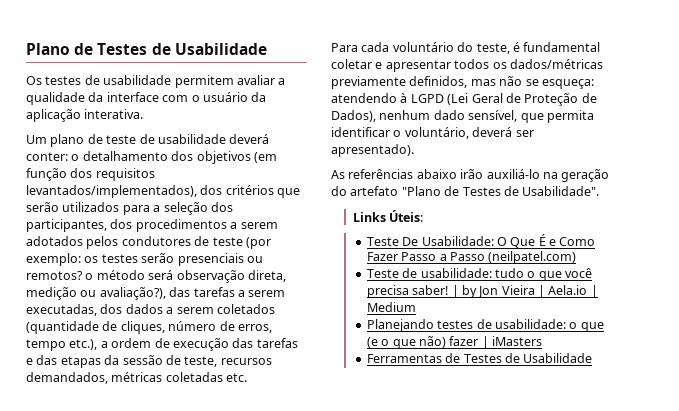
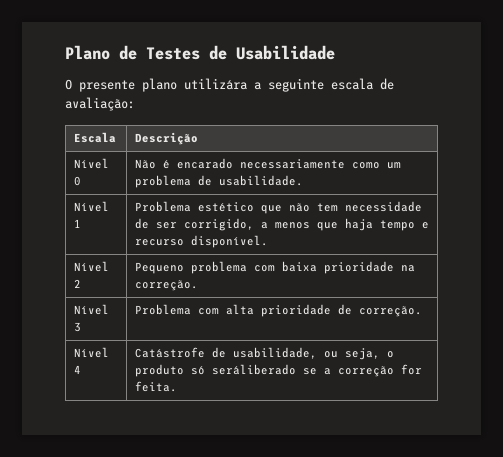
- Os testes de usabilidade permitem avaliar a qualidade da interface com o usuário da aplicação interativa.
- Um plano de teste de usabilidade deverá conter: o detalhamento dos objetivos (em função dos requisitos levantados/implementados), dos critérios que serão utilizados para a seleção dos participantes, dos procedimentos a serem adotados pelos condutores de teste (por exemplo: os testes serão presenciais ou remotos? o método será observação direta, medição ou avaliação?), das tarefas a serem executadas, dos dados a serem coletados (quantidade de cliques, número de erros, tempo etc.), a ordem de execução das tarefas e das etapas da sessão de teste, recursos demandados, métricas coletadas etc.
- Para cada voluntário do teste, é fundamental coletar e apresentar todos os dados/métricas previamente definidos, mas não se esqueça: atendendo à LGPD (Lei Geral de Proteção de Dados), nenhum dado sensível, que permita identificar o voluntário, deverá ser apresentado).
- As referências abaixo irão auxiliá-lo na geração do artefato "Plano de Testes de Usabilidade".
- Links Úteis:
- Teste De Usabilidade: O Que É e Como Fazer Passo a Passo (neilpatel.com)
- Teste de usabilidade: tudo o que você precisa saber! | by Jon Vieira | Aela.io | Medium
- Planejando testes de usabilidade: o que (e o que não) fazer | iMasters
- Ferramentas de Testes de Usabilidade
+ O presente plano utilizára a seguinte escala de avaliação:
+ Escala | Descrição
+ Nível 0 | Não é encarado necessariamente como um problema de usabilidade.
+ Nível 1 | Problema estético que não tem necessidade de ser corrigido, a menos que haja tempo e recurso disponível.
+ Nível 2 | Pequeno problema com baixa prioridade na correção.
+ Nível 3 | Problema com alta prioridade de correção.
+ Nível 4 | Catástrofe de usabilidade, ou seja, o produto só seráliberado se a correção for feita.

